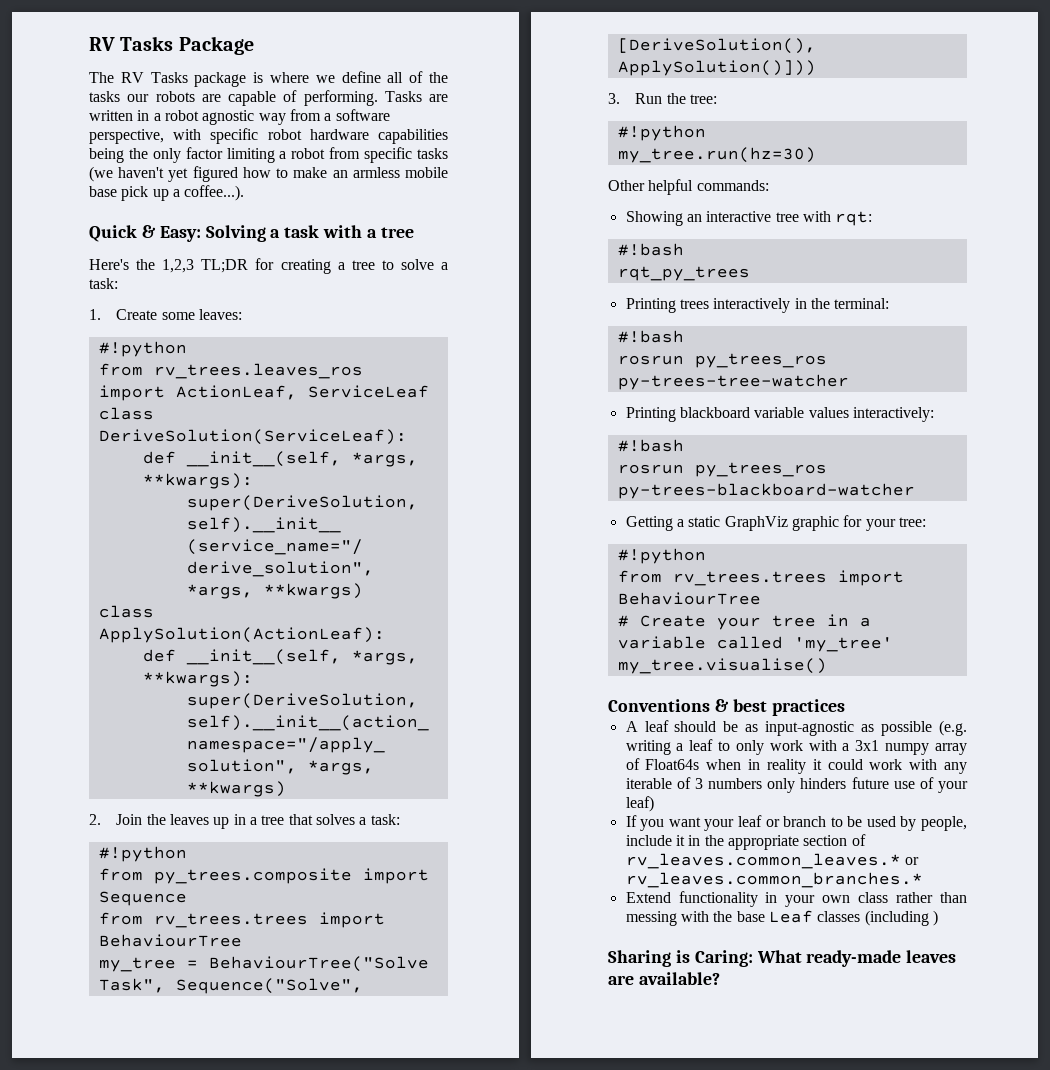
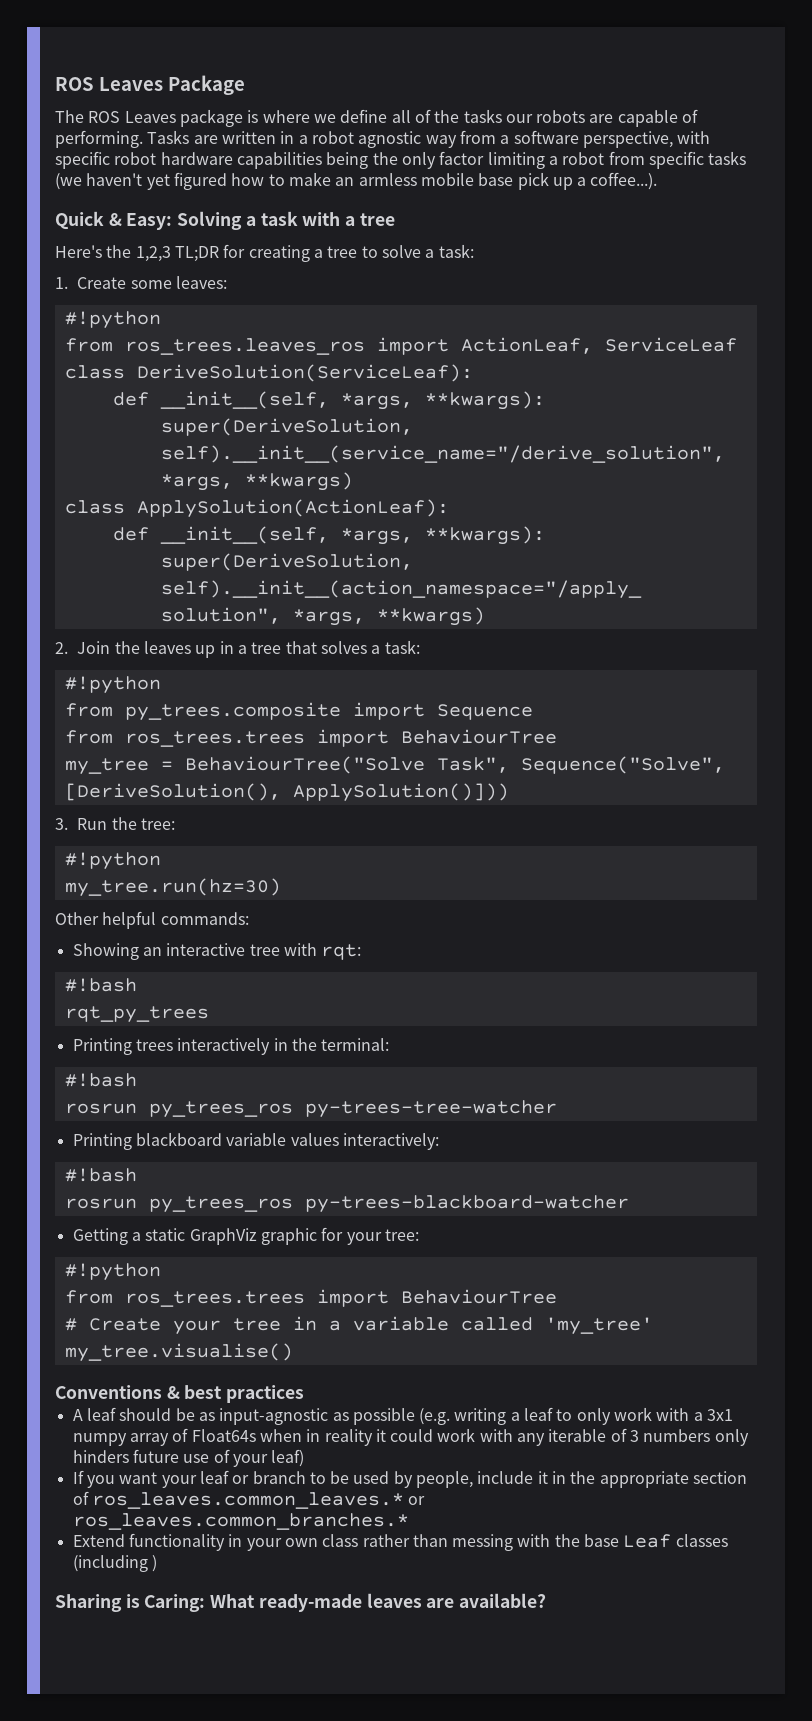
- RV Tasks Package
+ ROS Leaves Package
- The RV Tasks package is where we define all of the tasks our robots are capable of performing.
+ The ROS Leaves package is where we define all of the tasks our robots are capable of performing.
- from rv_trees.leaves_ros import ActionLeaf, ServiceLeaf
+ from ros_trees.leaves_ros import ActionLeaf, ServiceLeaf
  from py_trees.composite import Sequence
- from rv_trees.trees import BehaviourTree
+ from ros_trees.trees import BehaviourTree
  Getting a static GraphViz graphic for your tree:
  #!python
- from rv_trees.trees import BehaviourTree
+ from ros_trees.trees import BehaviourTree
- If you want your leaf or branch to be used by people, include it in the appropriate section of rv_leaves.common_leaves.* or rv_leaves.common_branches.*
+ If you want your leaf or branch to be used by people, include it in the appropriate section of ros_leaves.common_leaves.* or ros_leaves.common_branches.*

